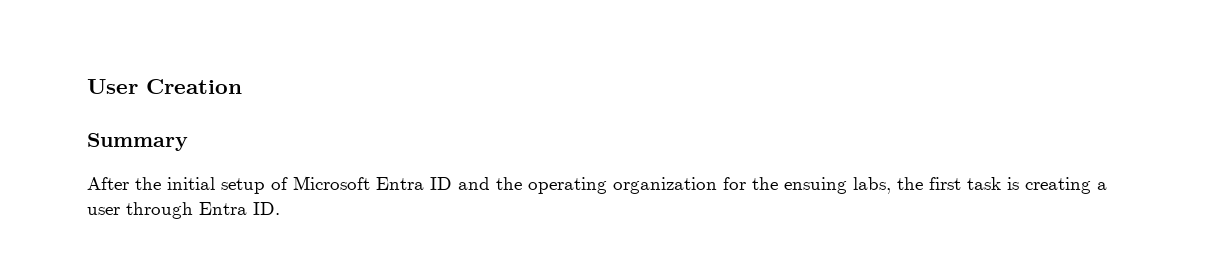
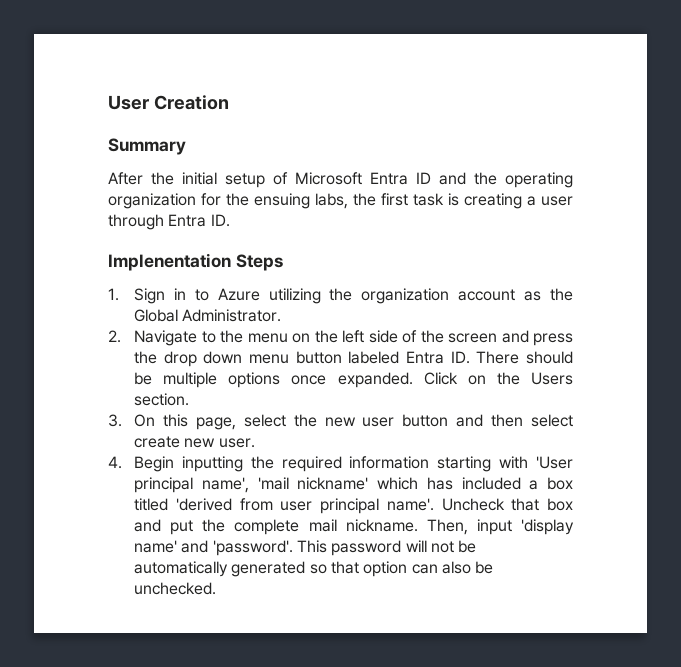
+ Implenentation Steps
+ 1. Sign in to Azure utilizing the organization account as the Global Administrator.
+ 2. Navigate to the menu on the left side of the screen and press the drop down menu button labeled Entra ID. There should be multiple options once expanded. Click on the Users section.
+ 3. On this page, select the new user button and then select create new user.
+ 4. Begin inputting the required information starting with 'User principal name', 'mail nickname' which has included a box titled 'derived from user principal name'. Uncheck that box and put the complete mail nickname. Then, input 'display name' and 'password'. This password will not be automatically generated so that option can also be unchecked.

